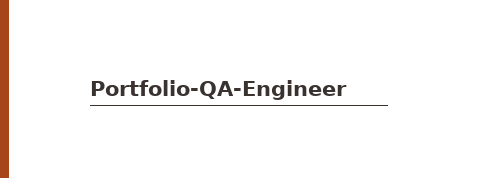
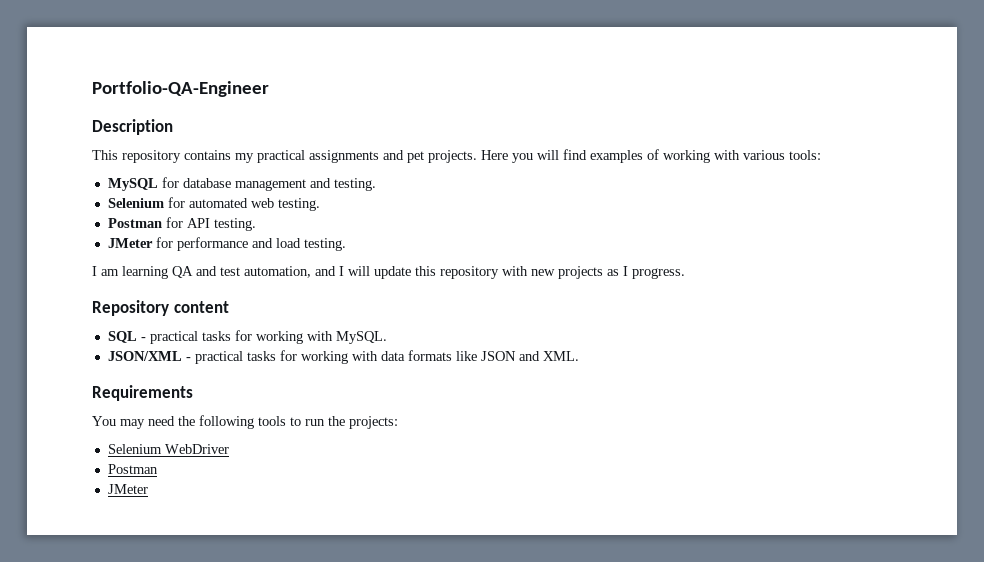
+ Description
+ This repository contains my practical assignments and pet projects. Here you will find examples of working with various tools:
+ MySQL for database management and testing.
+ Selenium for automated web testing.
+ Postman for API testing.
+ JMeter for performance and load testing.
+ I am learning QA and test automation, and I will update this repository with new projects as I progress.
+ Repository content
+ SQL - practical tasks for working with MySQL.
+ JSON/XML - practical tasks for working with data formats like JSON and XML.
+ Requirements
+ You may need the following tools to run the projects:
+ Selenium WebDriver
+ Postman
+ JMeter

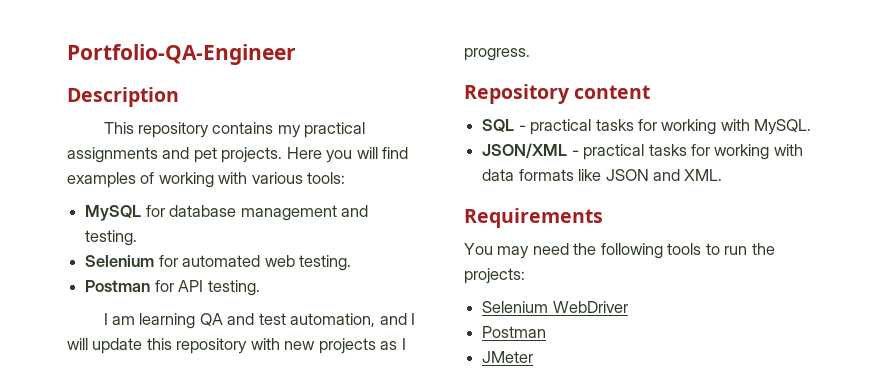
- JMeter for performance and load testing.

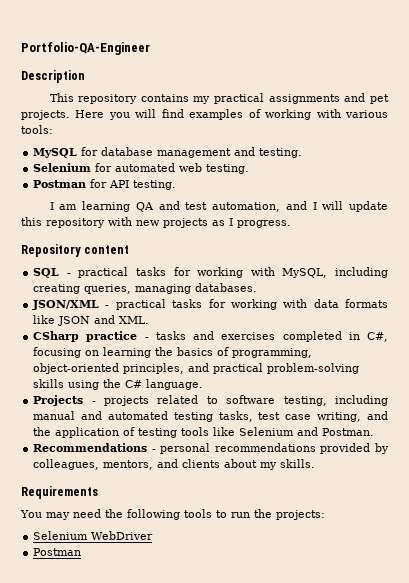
- SQL - practical tasks for working with MySQL.
+ SQL - practical tasks for working with MySQL, including creating queries, managing databases.
+ CSharp practice - tasks and exercises completed in C#, focusing on learning the basics of programming, object-oriented principles, and practical problem-solving skills using the C# language.
+ Projects - projects related to software testing, including manual and automated testing tasks, test case writing, and the application of testing tools like Selenium and Postman.
+ Recommendations - personal recommendations provided by colleagues, mentors, and clients about my skills.
- JMeter

